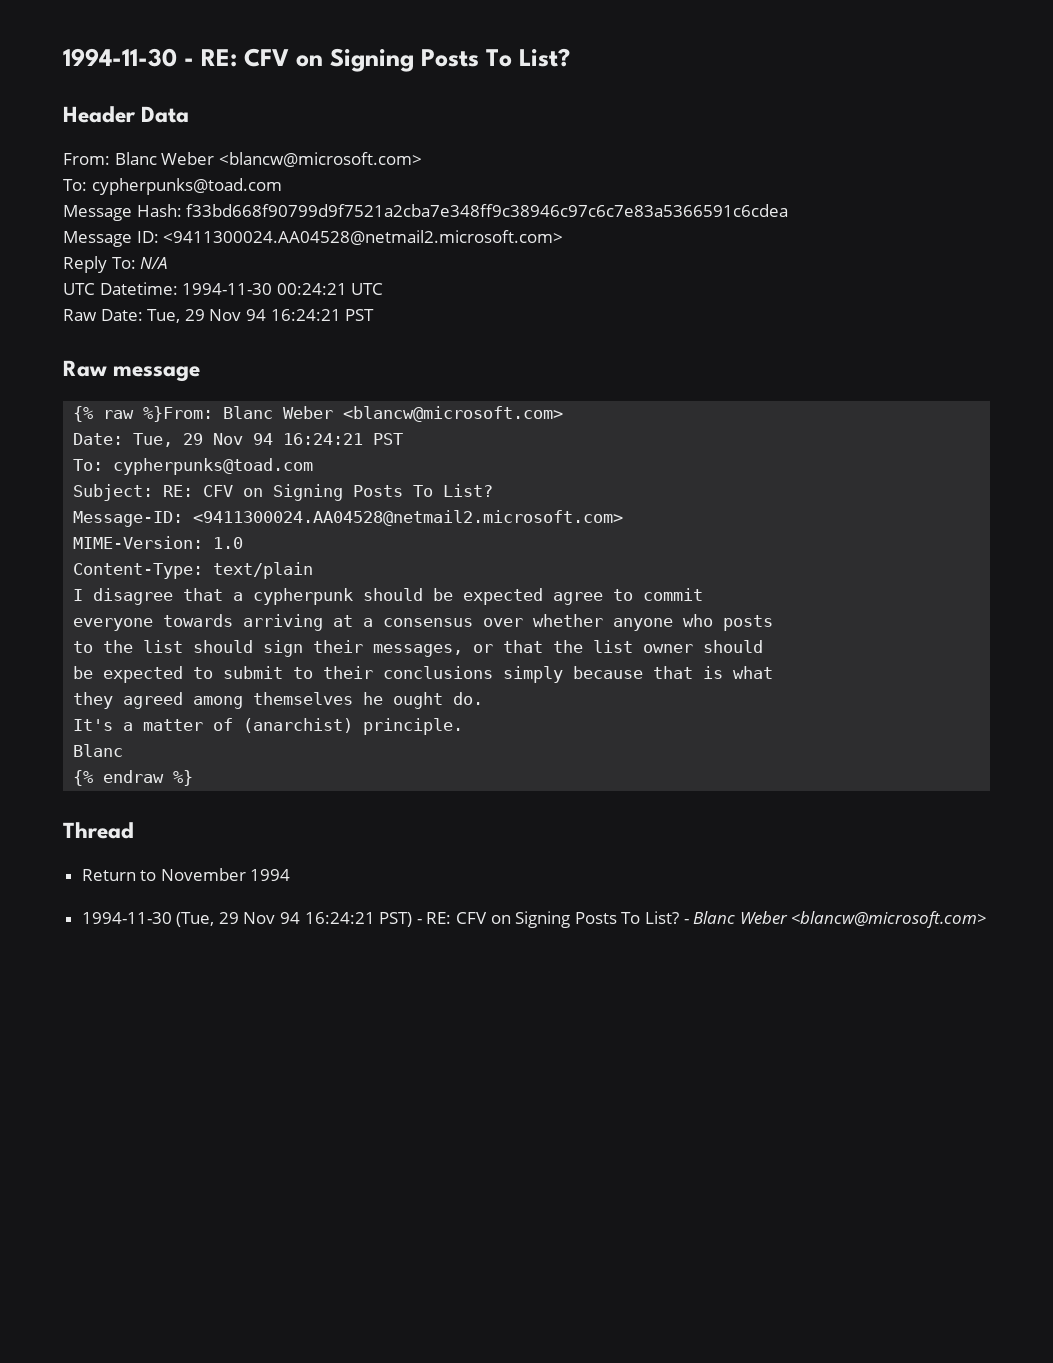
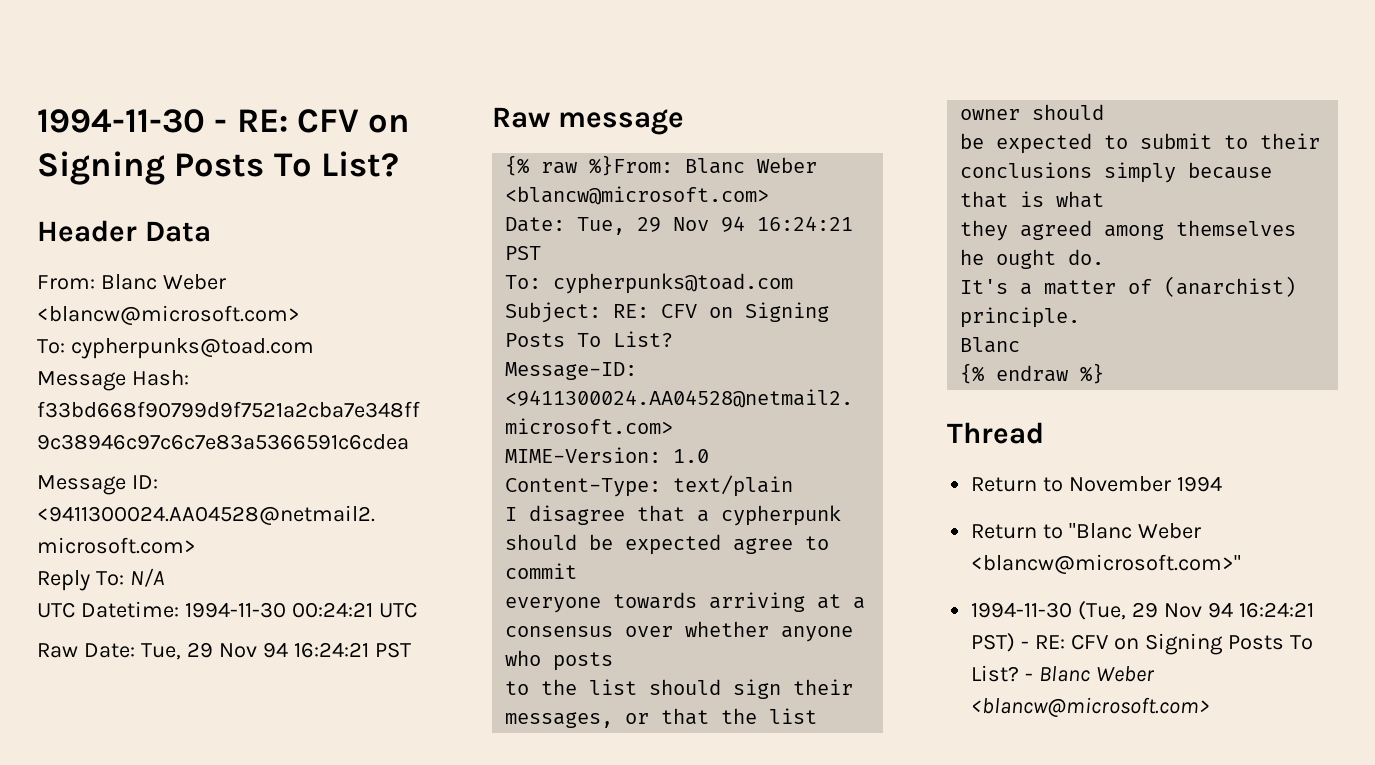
+ Return to "Blanc Weber <blancw@microsoft.com>"

